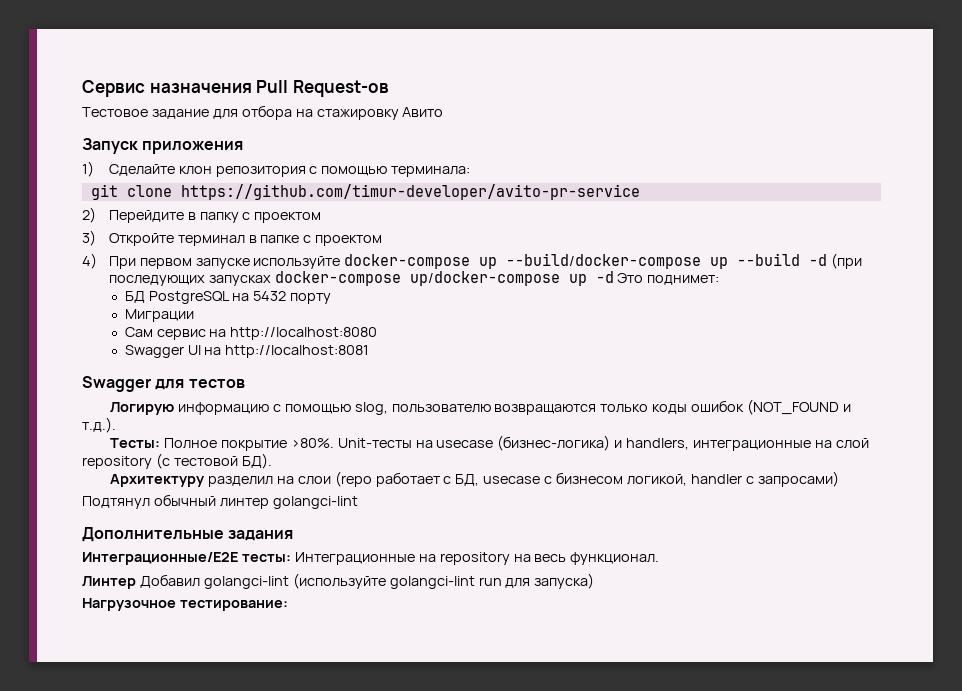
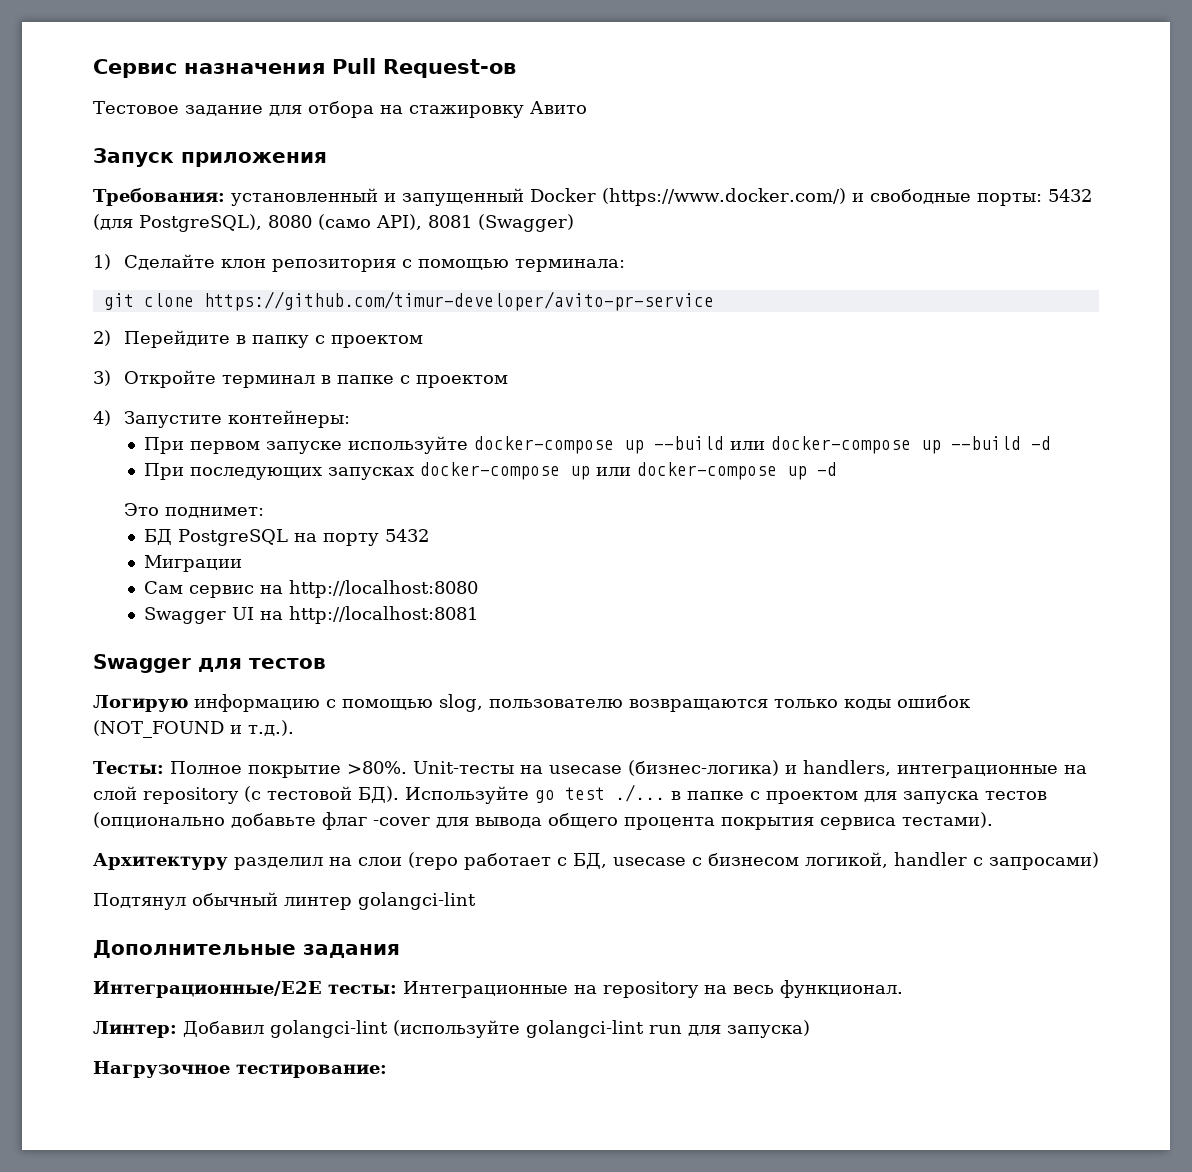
+ Требования: установленный и запущенный Docker (https://www.docker.com/) и свободные порты: 5432 (для PostgreSQL), 8080 (само API), 8081 (Swagger)
- 4) При первом запуске используйте docker-compose up --build/docker-compose up --build -d (при последующих запусках docker-compose up/docker-compose up -d Это поднимет:
+ 4) Запустите контейнеры:
+ При первом запуске используйте docker-compose up --build или docker-compose up --build -d
+ При последующих запусках docker-compose up или docker-compose up -d
+ Это поднимет:
- БД PostgreSQL на 5432 порту
+ БД PostgreSQL на порту 5432
- Unit-тесты на usecase (бизнес-логика) и handlers, интеграционные на слой repository (с тестовой БД).
+ Unit-тесты на usecase (бизнес-логика) и handlers, интеграционные на слой repository (с тестовой БД). Используйте go test ./... в папке с проектом для запуска тестов (опционально добавьте флаг -cover для вывода общего процента покрытия сервиса тестами).
- Линтер Добавил golangci-lint (используйте golangci-lint run для запуска)
+ Линтер: Добавил golangci-lint (используйте golangci-lint run для запуска)

